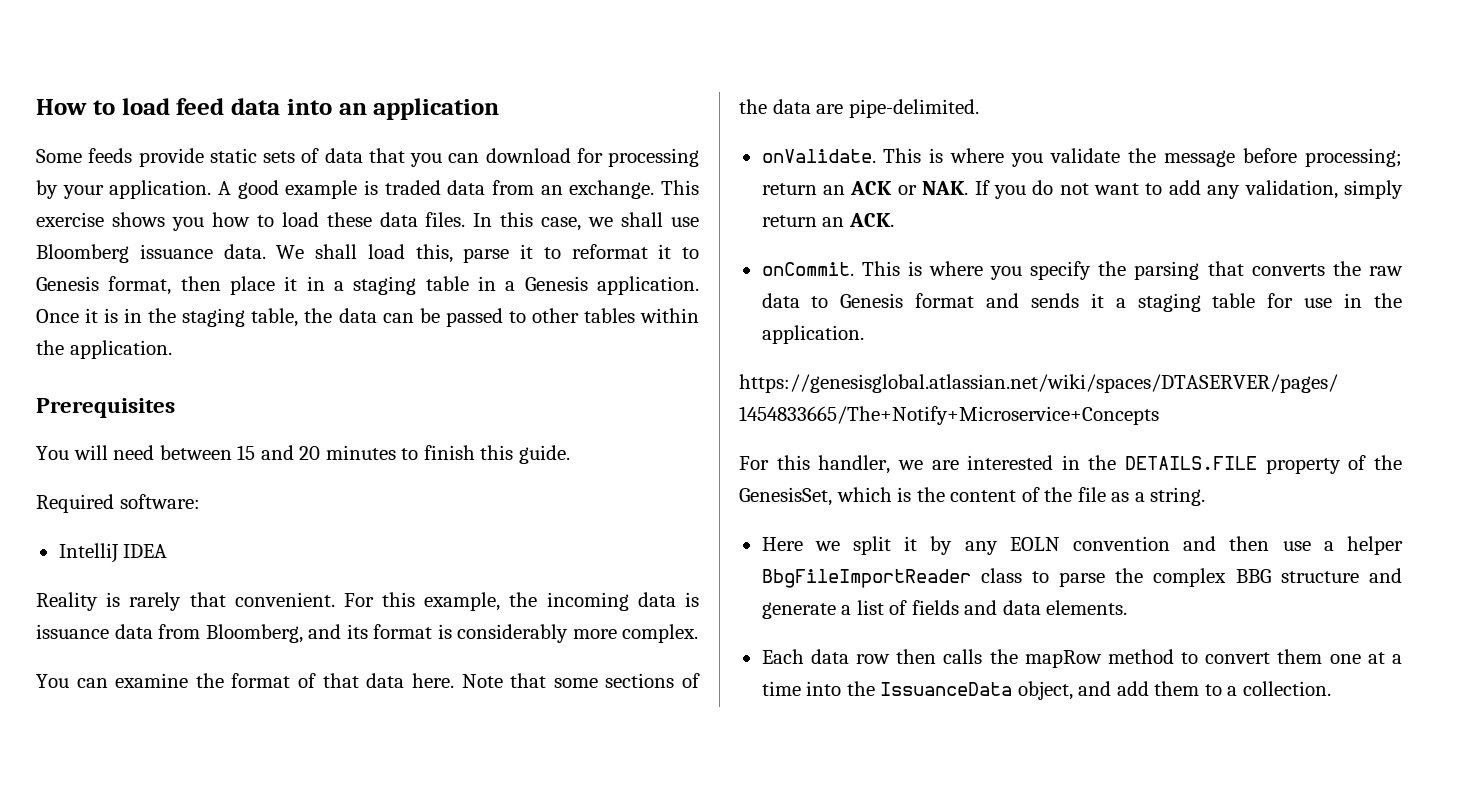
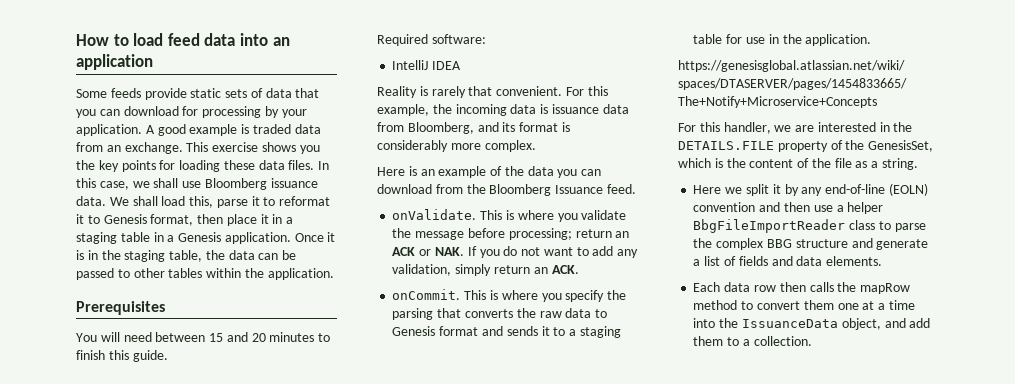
- This exercise shows you how to load these data files.
+ This exercise shows you the key points for loading these data files.
- You can examine the format of that data here. Note that some sections of the data are pipe-delimited.
+ Here is an example of the data you can download from the Bloomberg Issuance feed.
- This is where you specify the parsing that converts the raw data to Genesis format and sends it a staging table for use in the application.
+ This is where you specify the parsing that converts the raw data to Genesis format and sends it to a staging table for use in the application.
- Here we split it by any EOLN convention and then use a helper BbgFileImportReader class to parse the complex BBG structure and generate a list of fields and data elements.
+ Here we split it by any end-of-line (EOLN) convention and then use a helper BbgFileImportReader class to parse the complex BBG structure and generate a list of fields and data elements.

